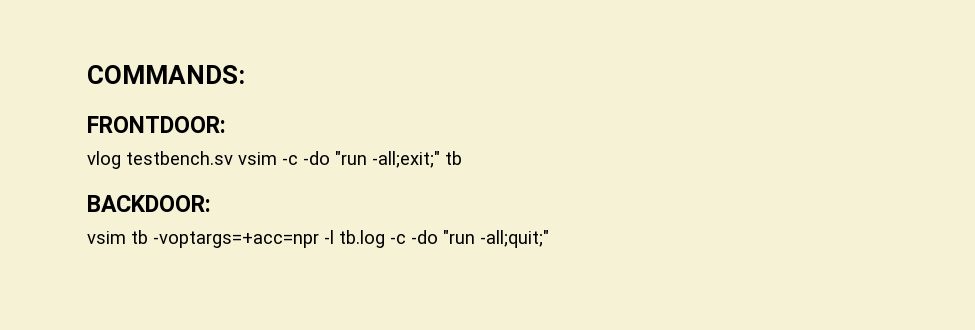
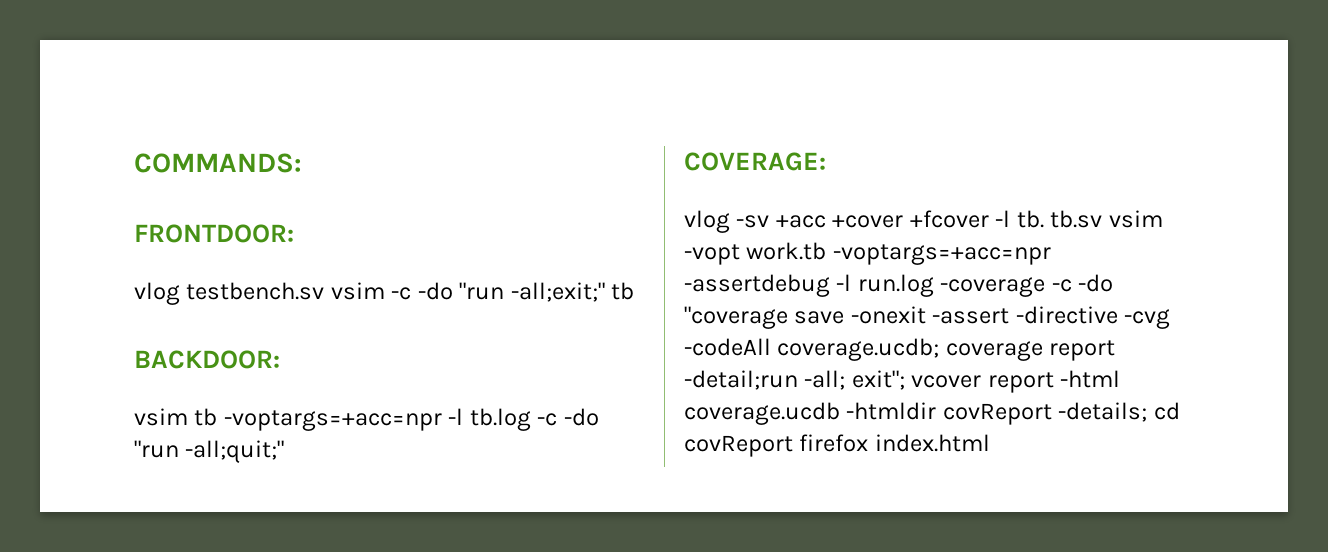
+ COVERAGE:
+ vlog -sv +acc +cover +fcover -l tb. tb.sv vsim -vopt work.tb -voptargs=+acc=npr -assertdebug -l run.log -coverage -c -do "coverage save -onexit -assert -directive -cvg -codeAll coverage.ucdb; coverage report -detail;run -all; exit"; vcover report -html coverage.ucdb -htmldir covReport -details; cd covReport firefox index.html

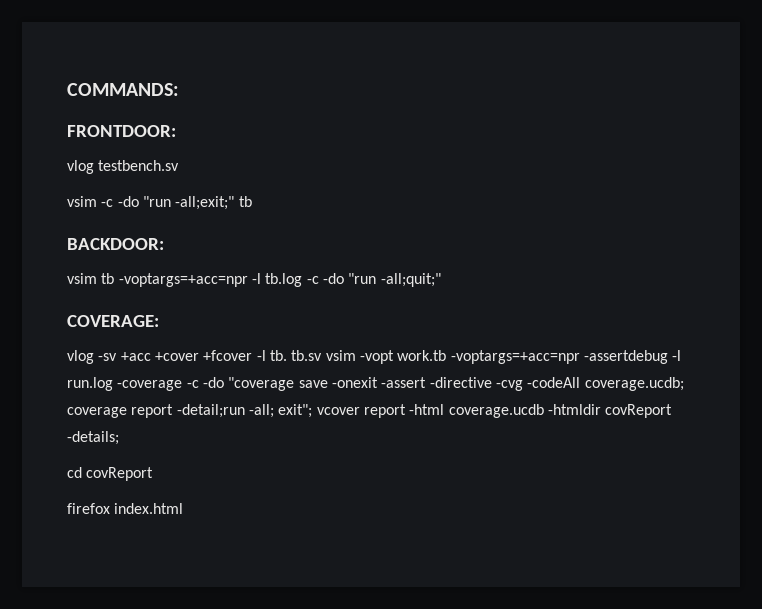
- vlog testbench.sv vsim -c -do "run -all;exit;" tb
+ vlog testbench.sv
+ vsim -c -do "run -all;exit;" tb
- vlog -sv +acc +cover +fcover -l tb. tb.sv vsim -vopt work.tb -voptargs=+acc=npr -assertdebug -l run.log -coverage -c -do "coverage save -onexit -assert -directive -cvg -codeAll coverage.ucdb; coverage report -detail;run -all; exit"; vcover report -html coverage.ucdb -htmldir covReport -details; cd covReport firefox index.html
+ vlog -sv +acc +cover +fcover -l tb. tb.sv vsim -vopt work.tb -voptargs=+acc=npr -assertdebug -l run.log -coverage -c -do "coverage save -onexit -assert -directive -cvg -codeAll coverage.ucdb; coverage report -detail;run -all; exit"; vcover report -html coverage.ucdb -htmldir covReport -details;
+ cd covReport
+ firefox index.html

